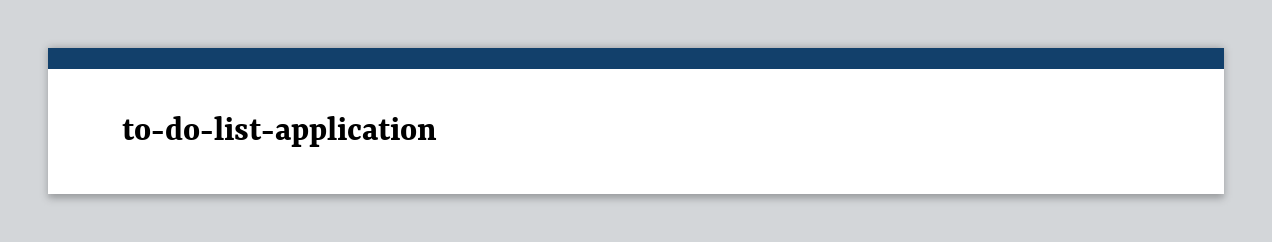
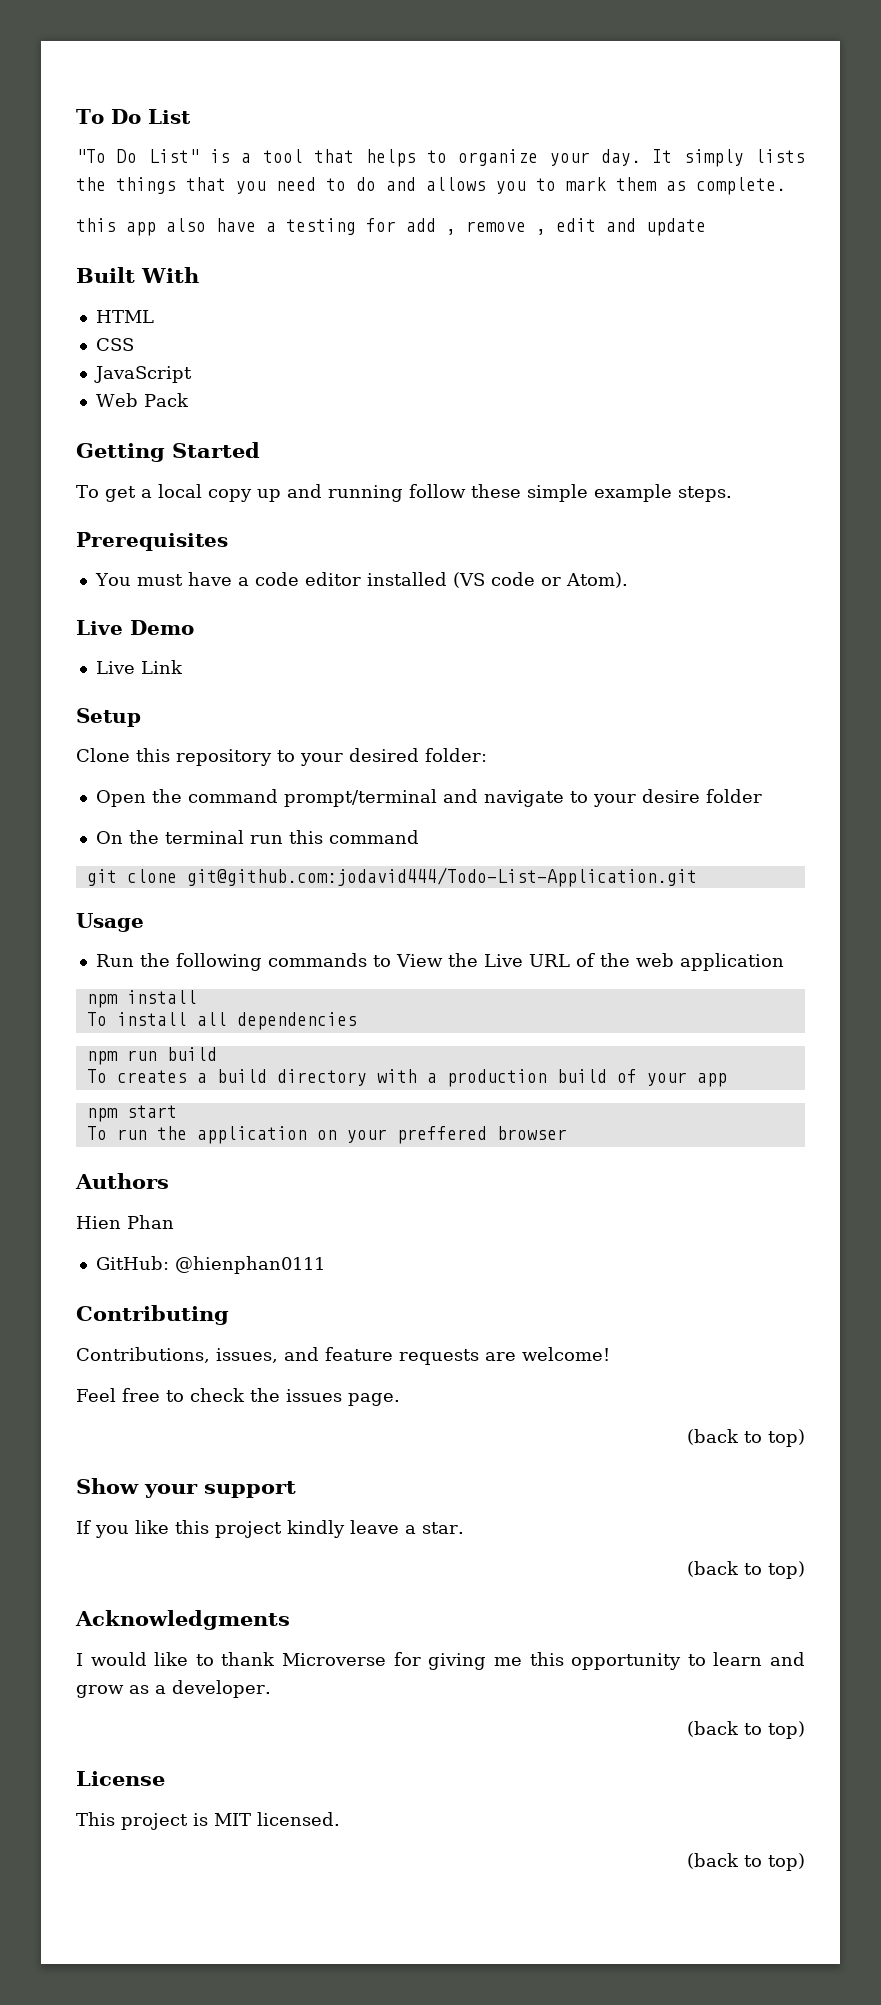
- to-do-list-application
+ To Do List
+ "To Do List" is a tool that helps to organize your day. It simply lists the things that you need to do and allows you to mark them as complete.
+ this app also have a testing for add , remove , edit and update
+ Built With
+ HTML
+ CSS
+ JavaScript
+ Web Pack
+ Getting Started
+ To get a local copy up and running follow these simple example steps.
+ Prerequisites
+ You must have a code editor installed (VS code or Atom).
+ Live Demo
+ Live Link
+ Setup
+ Clone this repository to your desired folder:
+ Open the command prompt/terminal and navigate to your desire folder
+ On the terminal run this command
+ git clone git@github.com:jodavid444/Todo-List-Application.git
+ Usage
+ Run the following commands to View the Live URL of the web application
+ npm install
+ To install all dependencies
+ npm run build
+ To creates a build directory with a production build of your app
+ npm start
+ To run the application on your preffered browser
+ Authors
+ Hien Phan
+ GitHub: @hienphan0111
+ Contributing
+ Contributions, issues, and feature requests are welcome!
+ Feel free to check the issues page.
+ (back to top)
+ Show your support
+ If you like this project kindly leave a star.
+ (back to top)
+ Acknowledgments
+ I would like to thank Microverse for giving me this opportunity to learn and grow as a developer.
+ (back to top)
+ License
+ This project is MIT licensed.
+ (back to top)

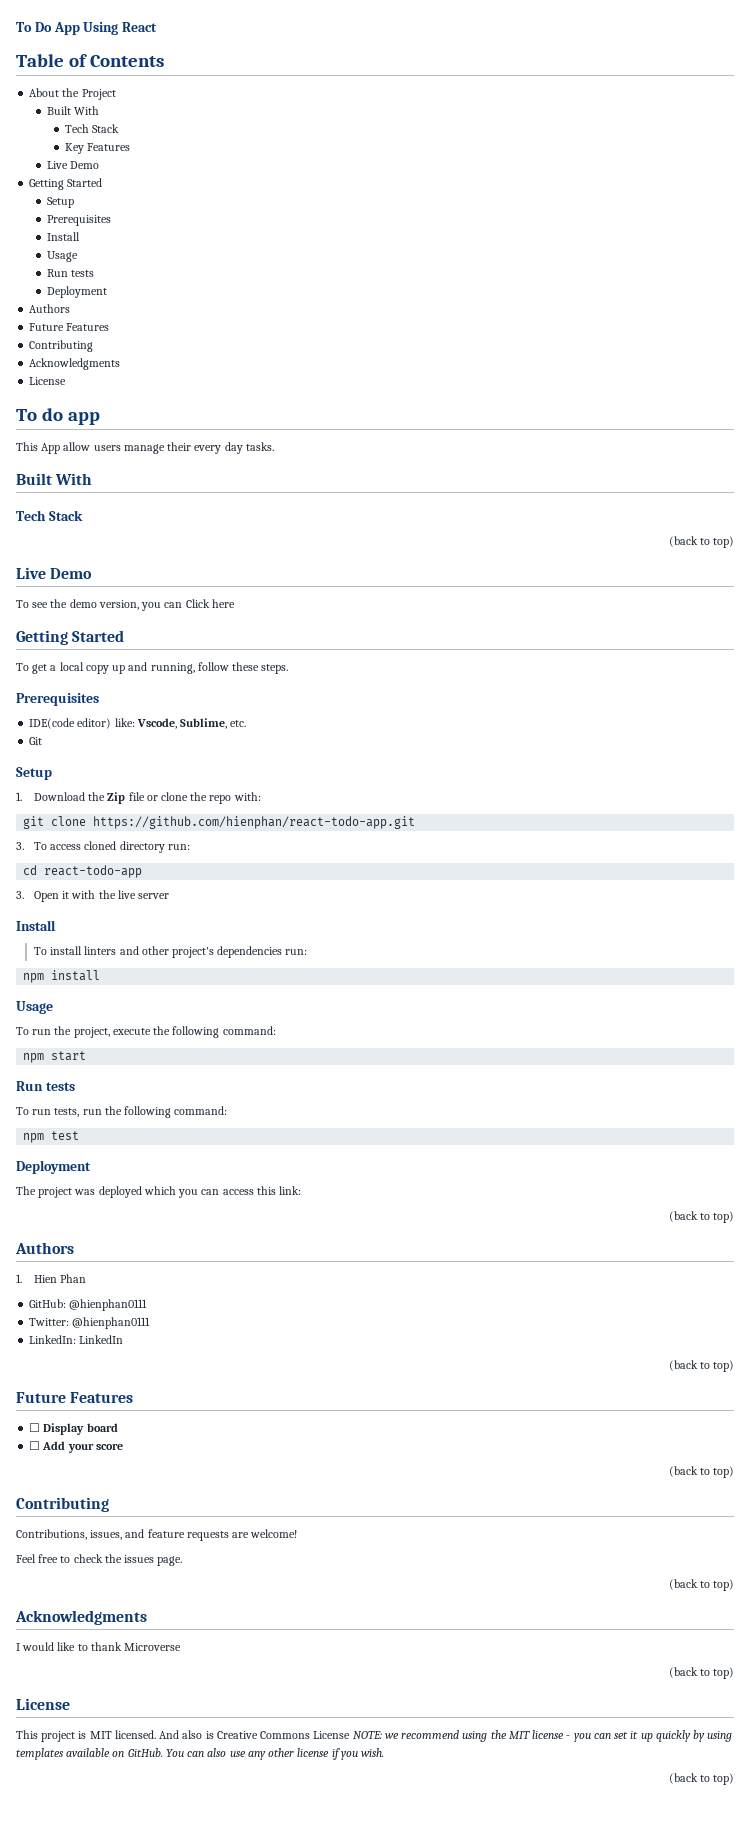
- To Do List
- "To Do List" is a tool that helps to organize your day. It simply lists the things that you need to do and allows you to mark them as complete.
- this app also have a testing for add , remove , edit and update
+ To Do App Using React
+ Table of Contents
+ About the Project
  Built With
- HTML
- CSS
- JavaScript
- Web Pack
+ Tech Stack
+ Key Features
+ Live Demo
+ Getting Started
+ Setup
+ Prerequisites
+ Install
+ Usage
+ Run tests
+ Deployment
+ Authors
+ Future Features
+ Contributing
+ Acknowledgments
+ License
+ To do app
+ This App allow users manage their every day tasks.
+ Built With
+ Tech Stack
+ (back to top)
+ Live Demo
+ To see the demo version, you can Click here
- To get a local copy up and running follow these simple example steps.
+ To get a local copy up and running, follow these steps.
- You must have a code editor installed (VS code or Atom).
- Live Demo
- Live Link
+ IDE(code editor) like: Vscode, Sublime, etc.
+ Git
  Setup
- Clone this repository to your desired folder:
- Open the command prompt/terminal and navigate to your desire folder
- On the terminal run this command
- git clone git@github.com:jodavid444/Todo-List-Application.git
+ 1. Download the Zip file or clone the repo with:
+ git clone https://github.com/hienphan/react-todo-app.git
+ 3. To access cloned directory run:
+ cd react-todo-app
+ 3. Open it with the live server
+ Install
+ To install linters and other project's dependencies run:
+ npm install
  Usage
- Run the following commands to View the Live URL of the web application
- npm install
- To install all dependencies
- npm run build
- To creates a build directory with a production build of your app
+ To run the project, execute the following command:
  npm start
- To run the application on your preffered browser
+ Run tests
+ To run tests, run the following command:
+ npm test
+ Deployment
+ The project was deployed which you can access this link:
+ (back to top)
  Authors
- Hien Phan
+ 1. Hien Phan
+ Twitter: @hienphan0111
+ LinkedIn: LinkedIn
+ (back to top)
+ Future Features
+ ☐ Display board
+ ☐ Add your score
+ (back to top)
- Show your support
- If you like this project kindly leave a star.
- (back to top)
- I would like to thank Microverse for giving me this opportunity to learn and grow as a developer.
+ I would like to thank Microverse
+ And also is Creative Commons License NOTE: we recommend using the MIT license - you can set it up quickly by using templates available on GitHub. You can also use any other license if you wish.

